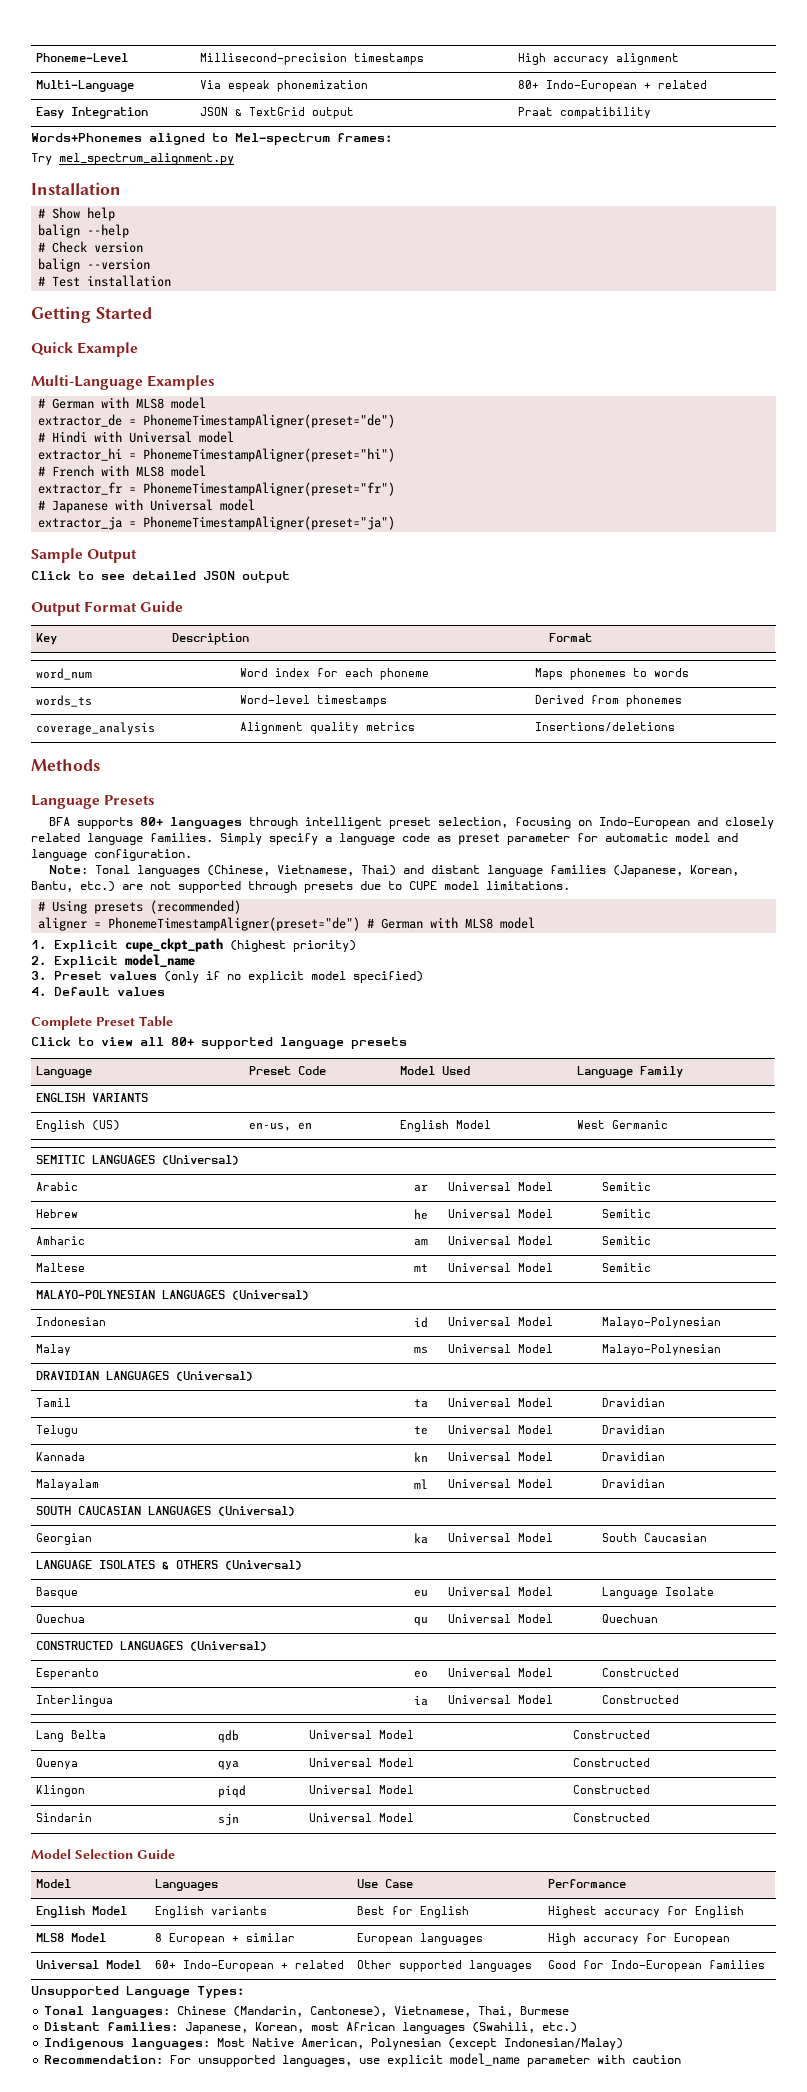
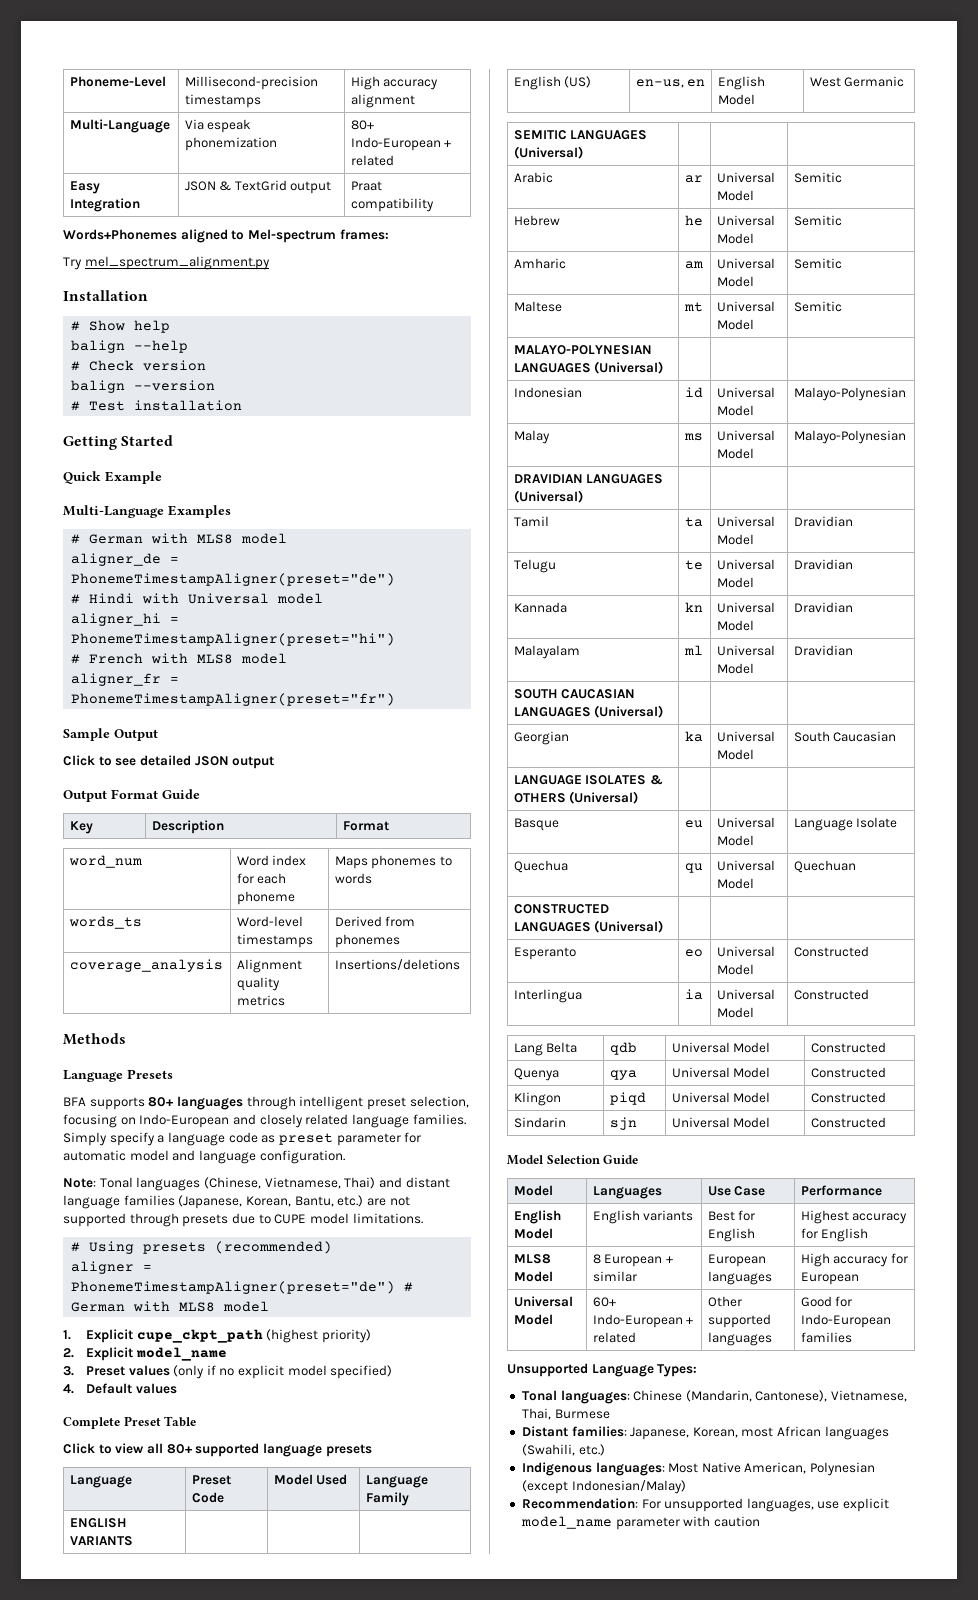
- extractor_de = PhonemeTimestampAligner(preset="de")
+ aligner_de = PhonemeTimestampAligner(preset="de")
- extractor_hi = PhonemeTimestampAligner(preset="hi")
+ aligner_hi = PhonemeTimestampAligner(preset="hi")
- extractor_fr = PhonemeTimestampAligner(preset="fr")
+ aligner_fr = PhonemeTimestampAligner(preset="fr")
- # Japanese with Universal model
- extractor_ja = PhonemeTimestampAligner(preset="ja")

